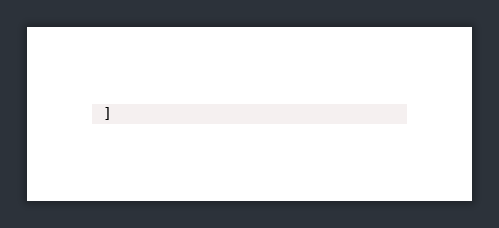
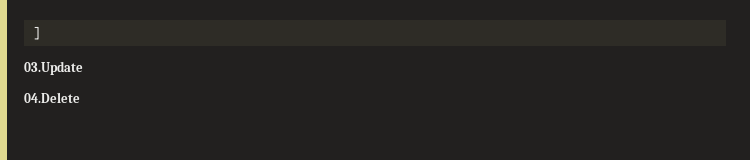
+ 03.Update
+ 04.Delete

